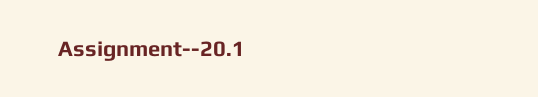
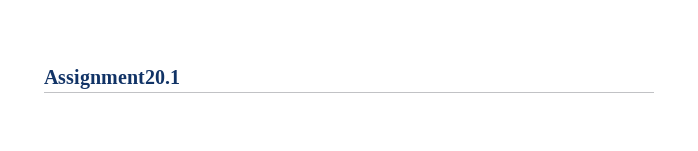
- Assignment--20.1
+ Assignment20.1

